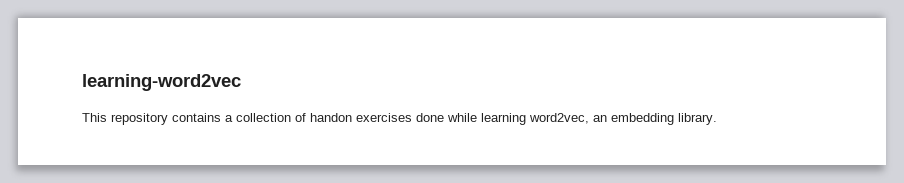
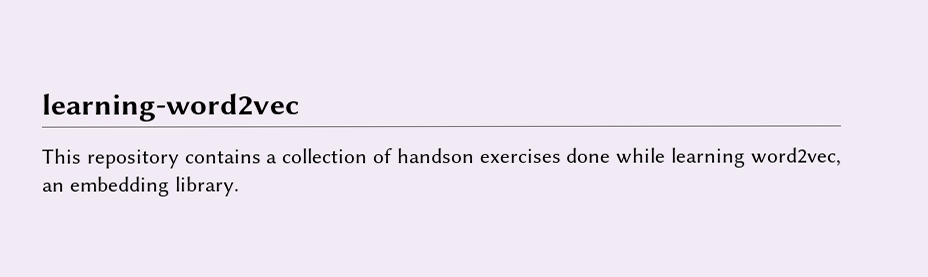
- This repository contains a collection of handon exercises done while learning word2vec, an embedding library.
+ This repository contains a collection of handson exercises done while learning word2vec, an embedding library.

